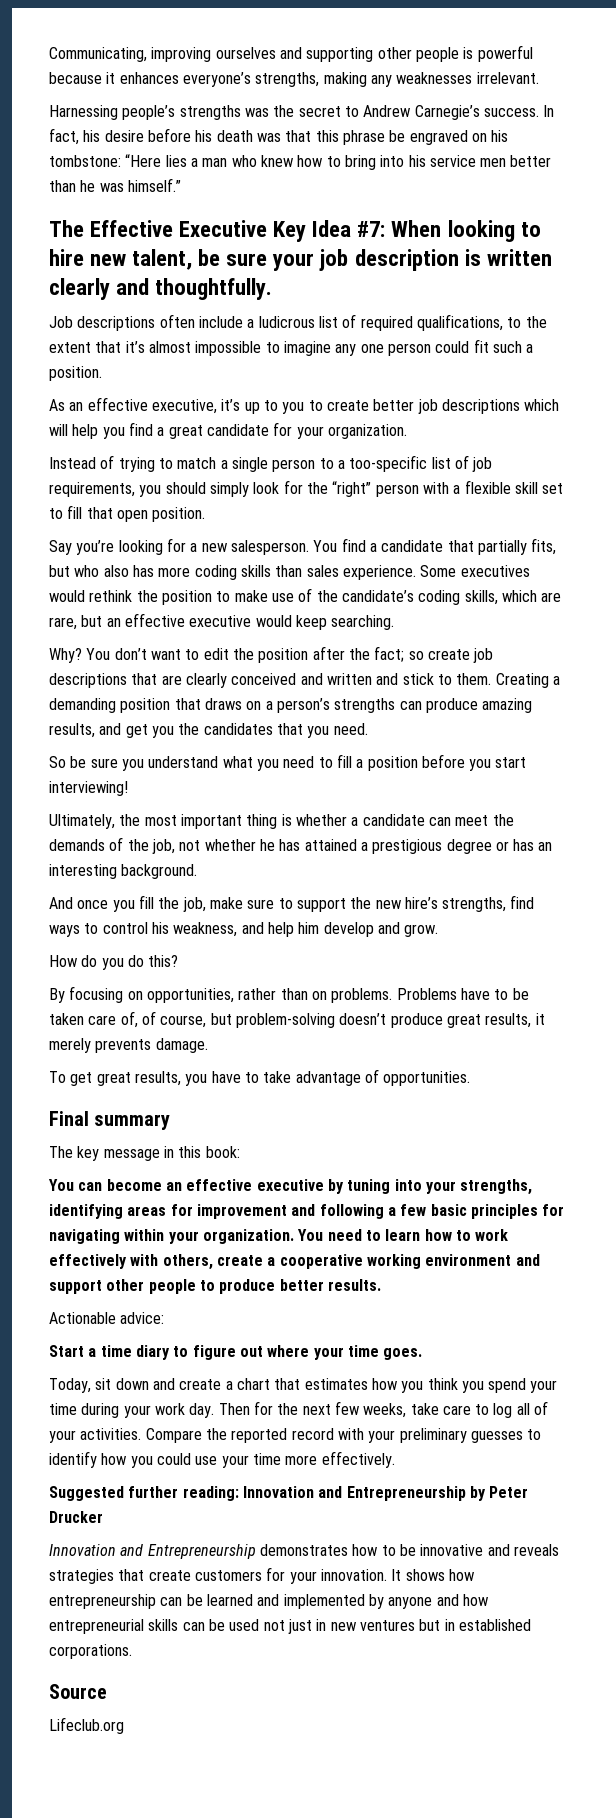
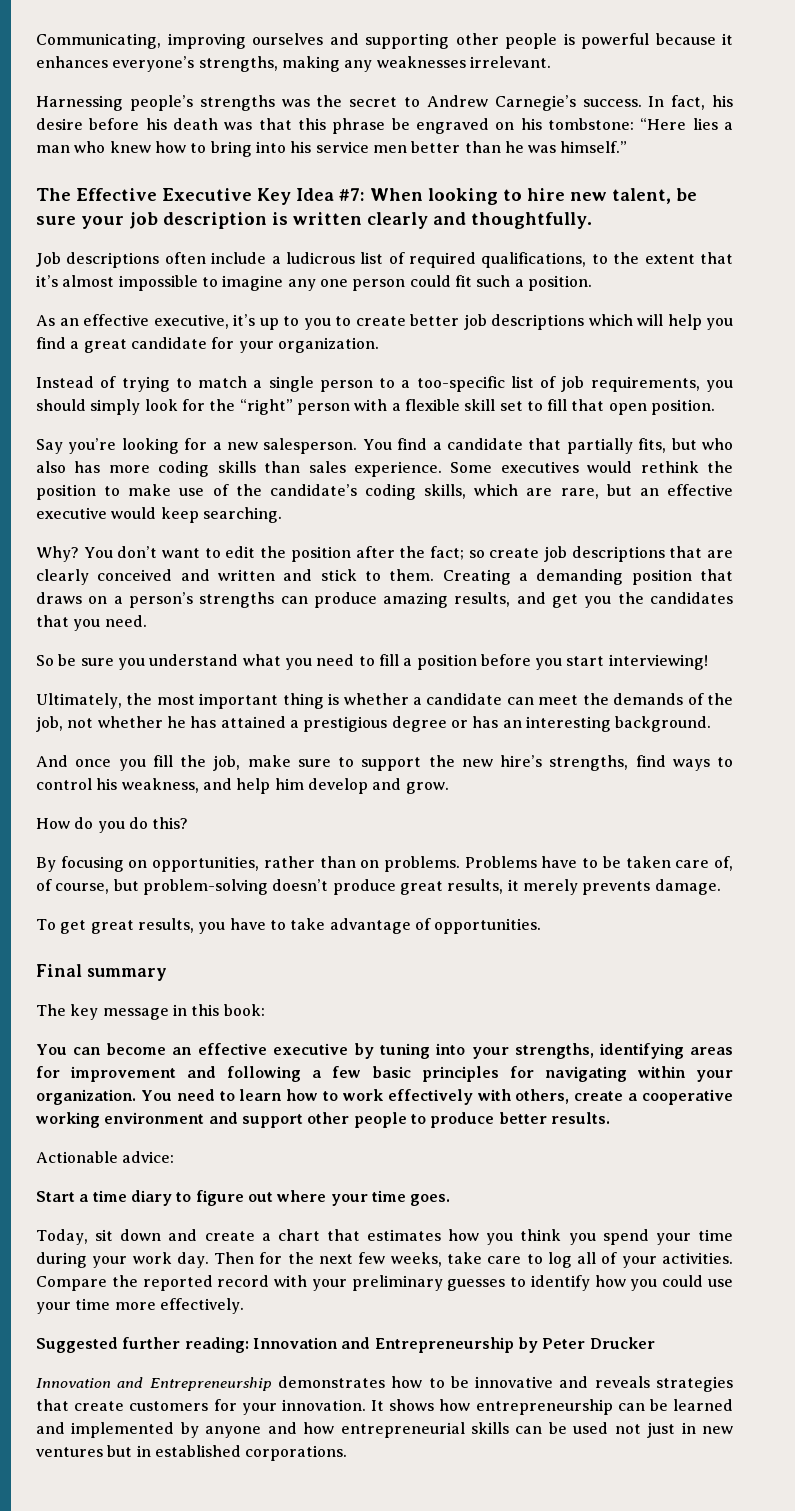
- Source
- Lifeclub.org

